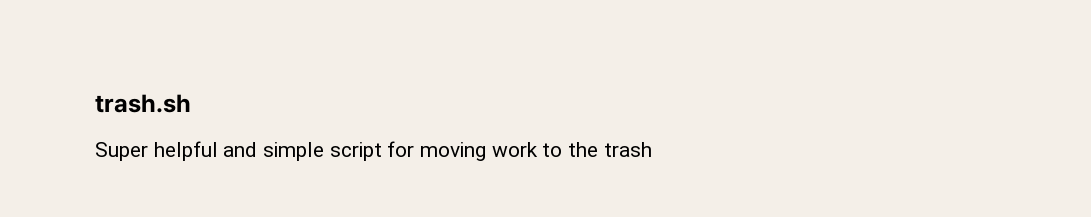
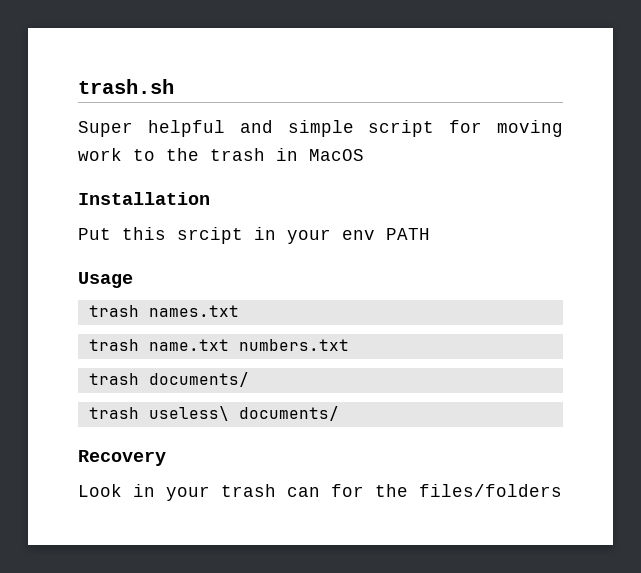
- Super helpful and simple script for moving work to the trash
+ Super helpful and simple script for moving work to the trash in MacOS
+ Installation
+ Put this srcipt in your env PATH
+ Usage
+ trash names.txt
+ trash name.txt numbers.txt
+ trash documents/
+ trash useless\ documents/
+ Recovery
+ Look in your trash can for the files/folders

